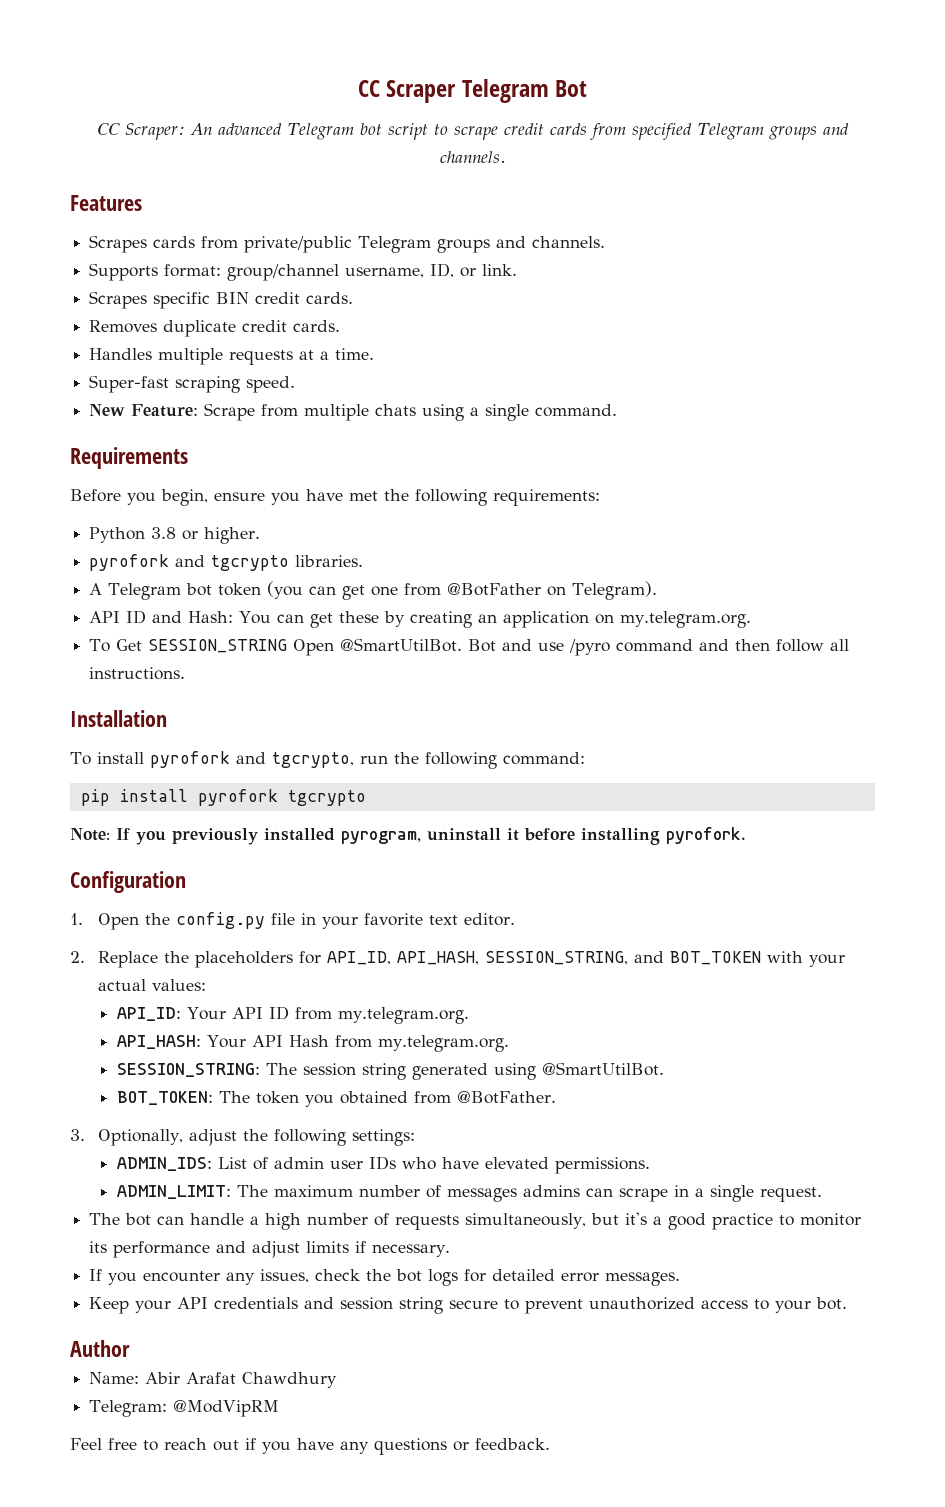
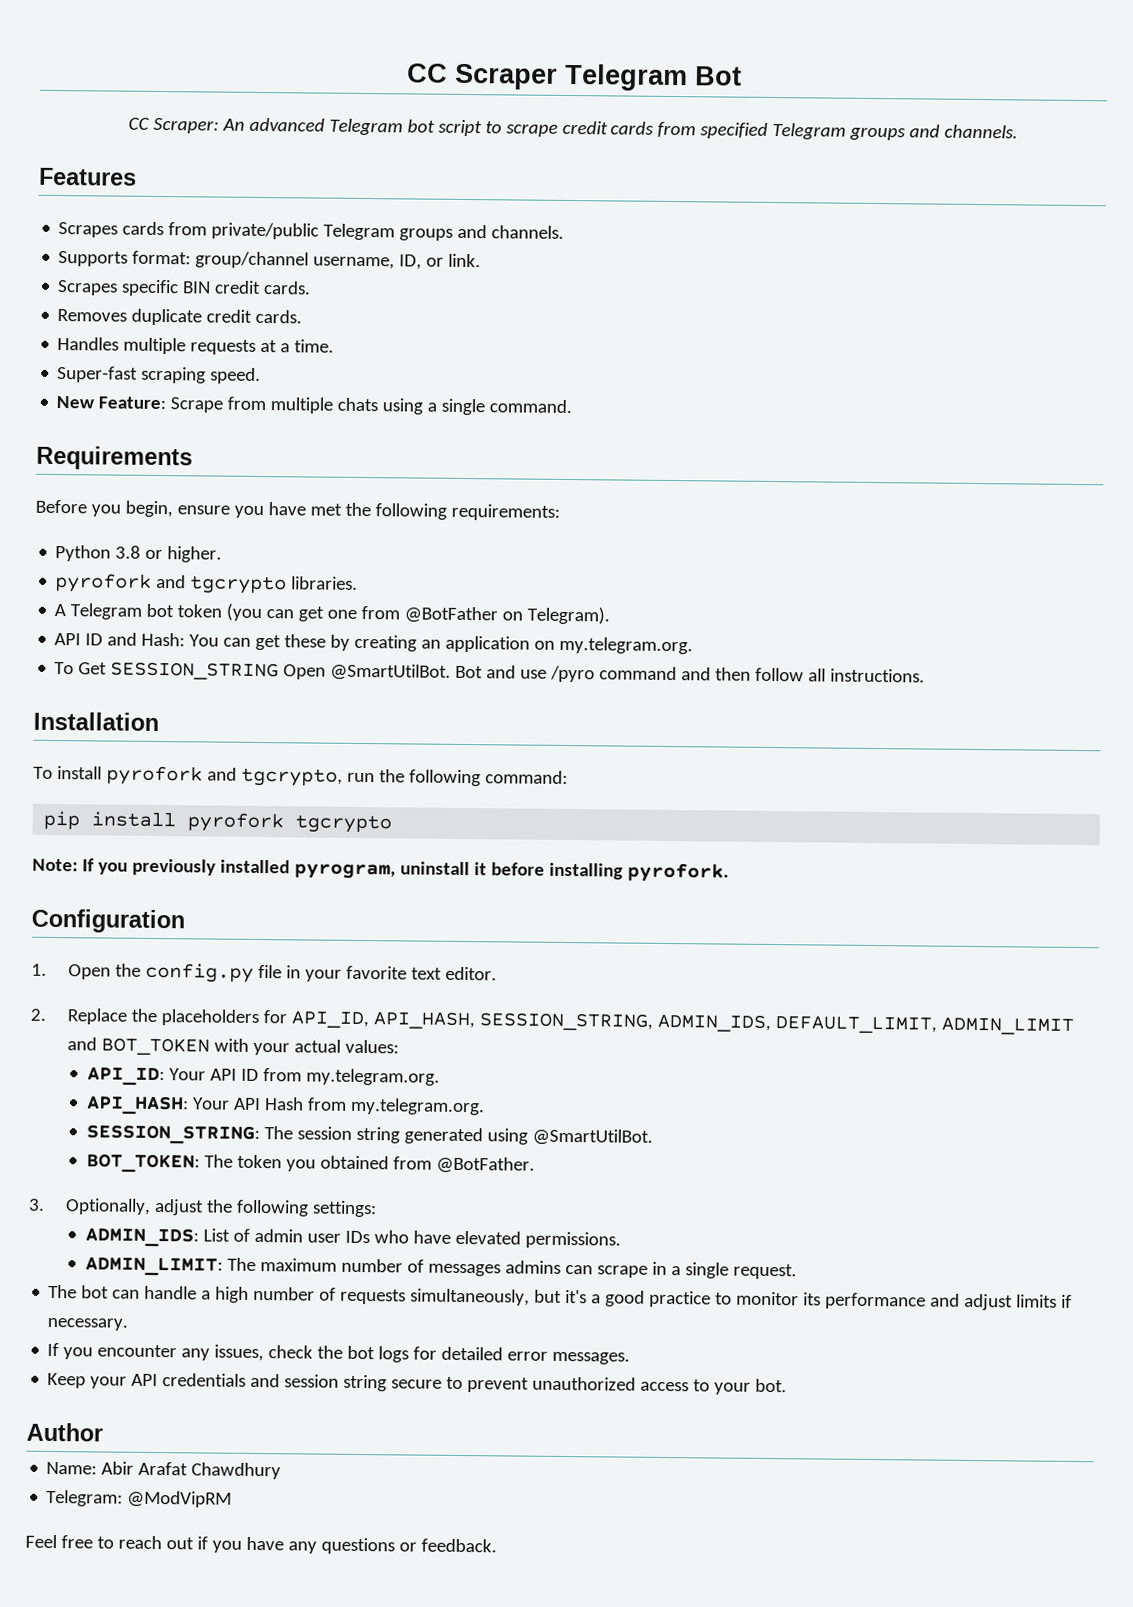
- 2. Replace the placeholders for API_ID, API_HASH, SESSION_STRING, and BOT_TOKEN with your actual values:
+ 2. Replace the placeholders for API_ID, API_HASH, SESSION_STRING, ADMIN_IDS, DEFAULT_LIMIT, ADMIN_LIMIT and BOT_TOKEN with your actual values:

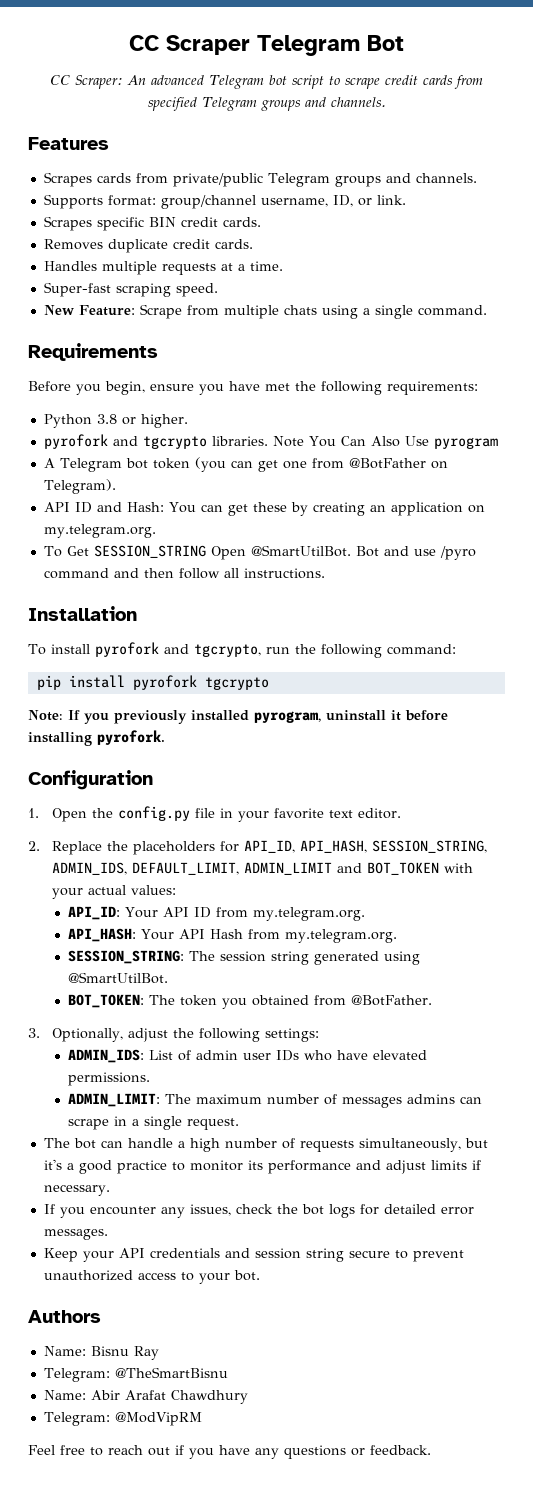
+ Note You Can Also Use pyrogram
- Author
+ Authors
+ Name: Bisnu Ray
+ Telegram: @TheSmartBisnu

